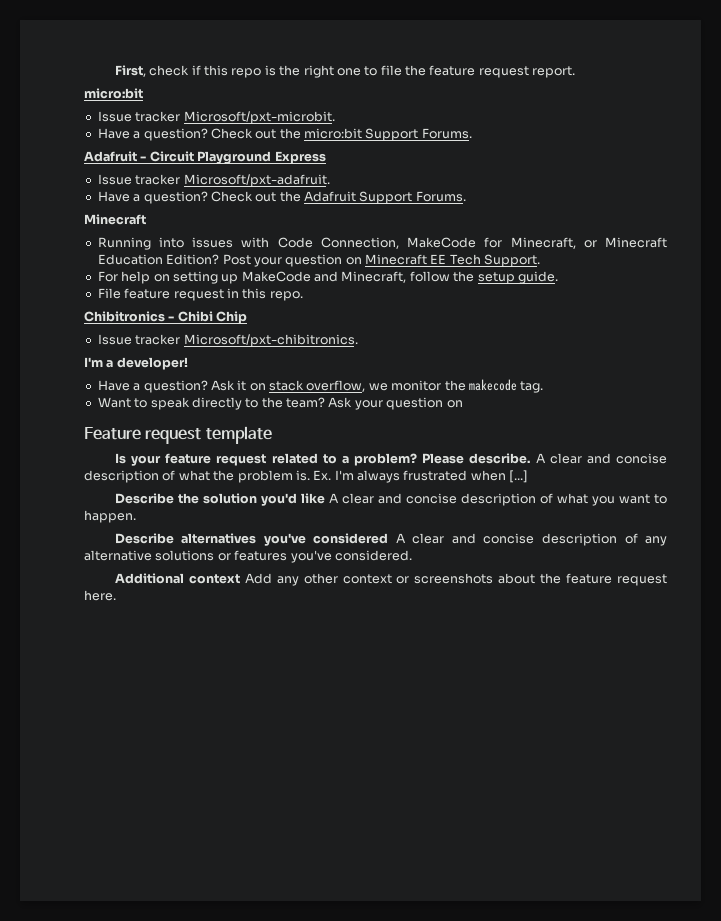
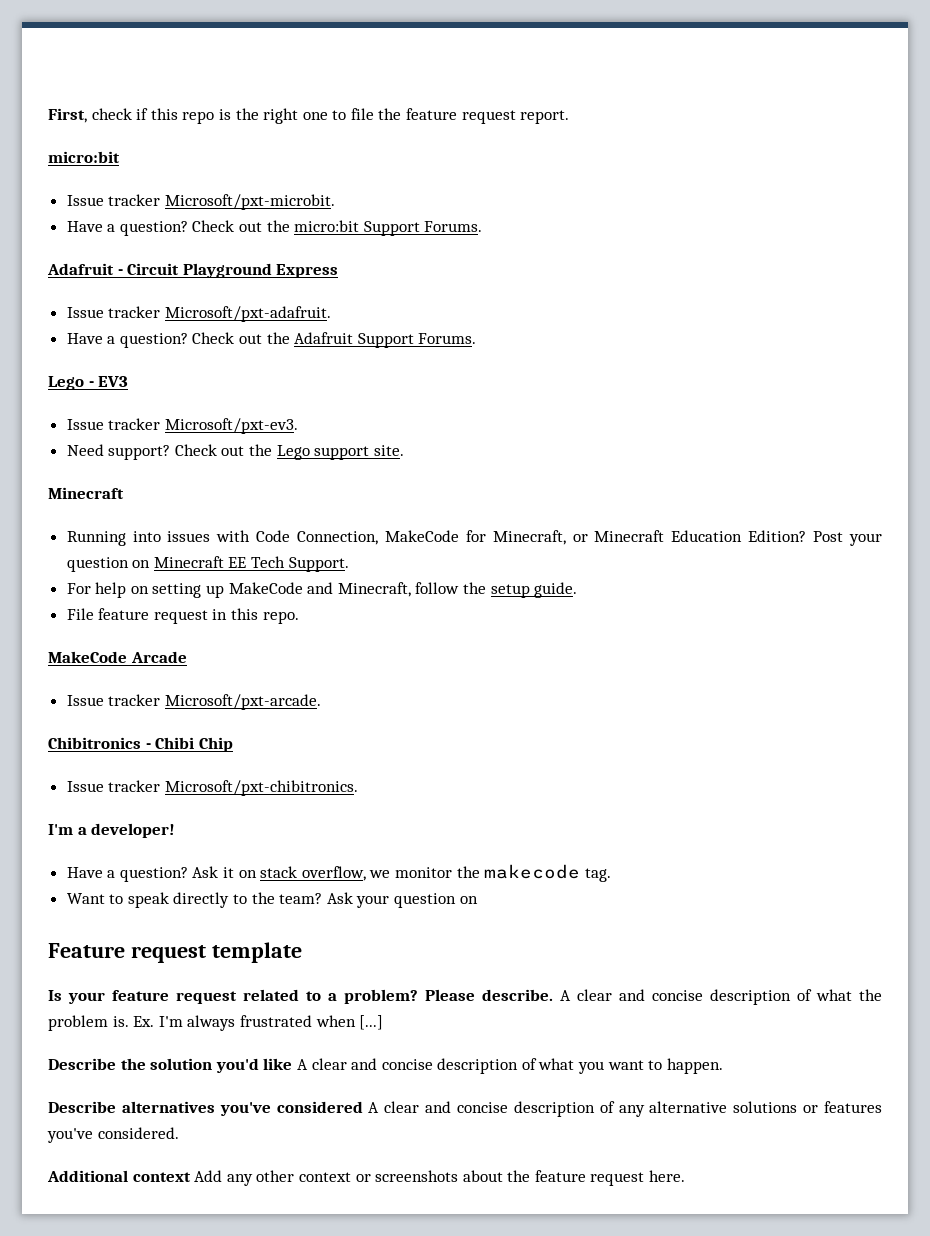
+ Lego - EV3
+ Issue tracker Microsoft/pxt-ev3.
+ Need support? Check out the Lego support site.
+ MakeCode Arcade
+ Issue tracker Microsoft/pxt-arcade.

